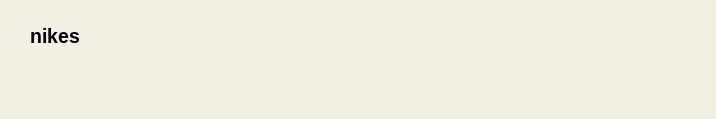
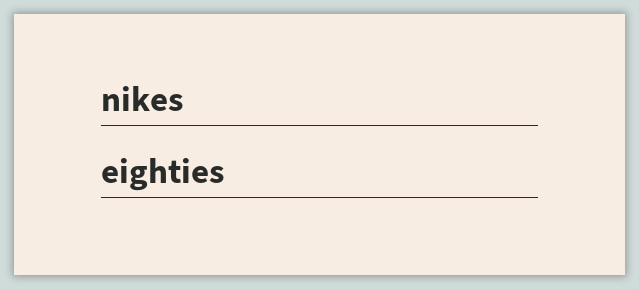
+ eighties

